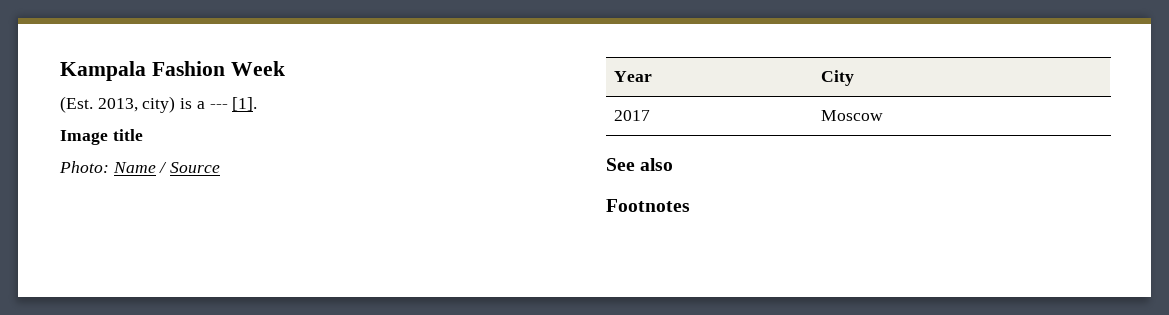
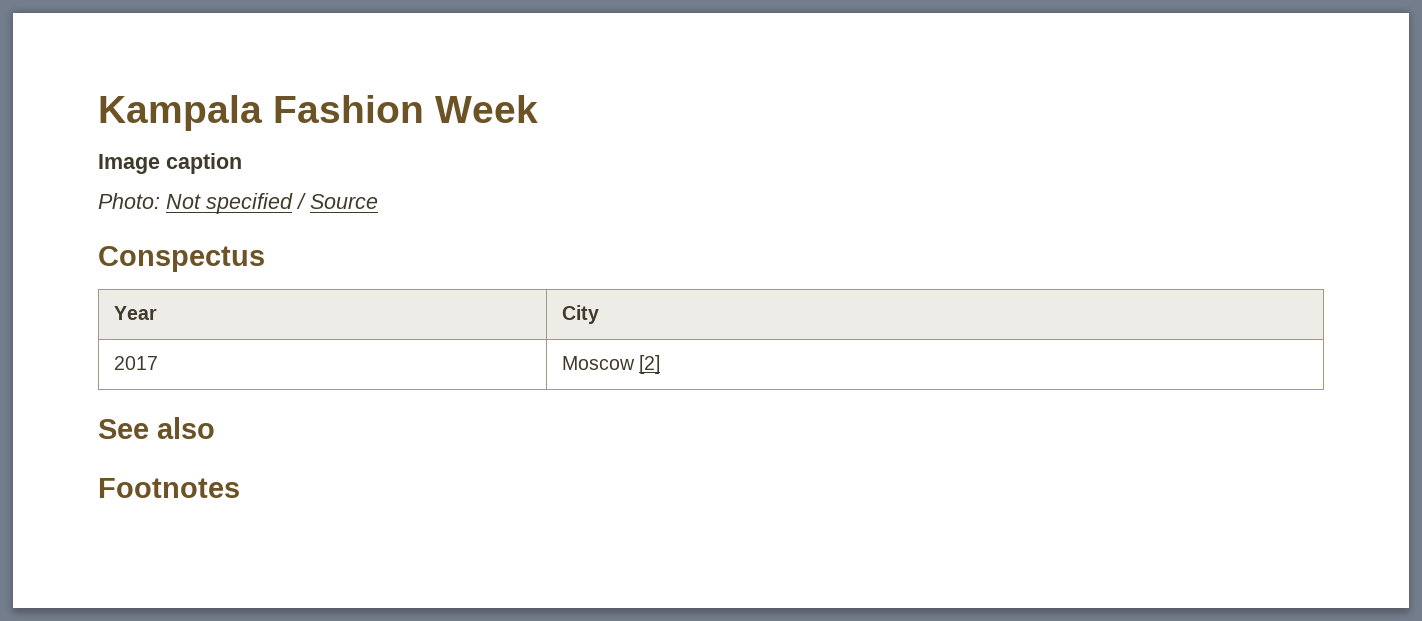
- (Est. 2013, city) is a --- [1].
- Image title
+ Image caption
- Photo: Name / Source
+ Photo: Not specified / Source
+ Сonspectus
- 2017 | Moscow
+ 2017 | Moscow [2]

